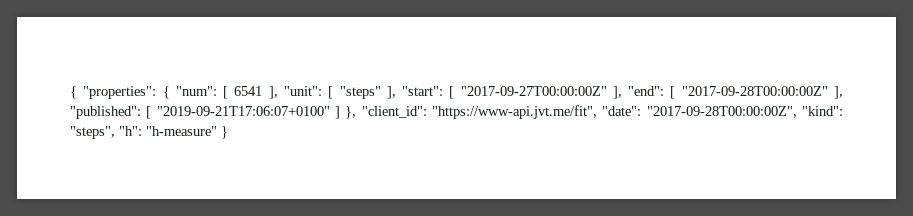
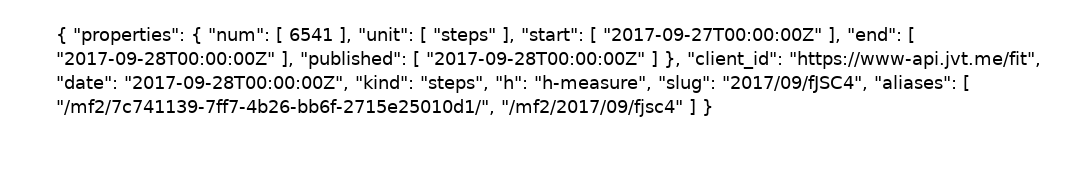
- { "properties": { "num": [ 6541 ], "unit": [ "steps" ], "start": [ "2017-09-27T00:00:00Z" ], "end": [ "2017-09-28T00:00:00Z" ], "published": [ "2019-09-21T17:06:07+0100" ] }, "client_id": "https://www-api.jvt.me/fit", "date": "2017-09-28T00:00:00Z", "kind": "steps", "h": "h-measure" }
+ { "properties": { "num": [ 6541 ], "unit": [ "steps" ], "start": [ "2017-09-27T00:00:00Z" ], "end": [ "2017-09-28T00:00:00Z" ], "published": [ "2017-09-28T00:00:00Z" ] }, "client_id": "https://www-api.jvt.me/fit", "date": "2017-09-28T00:00:00Z", "kind": "steps", "h": "h-measure", "slug": "2017/09/fJSC4", "aliases": [ "/mf2/7c741139-7ff7-4b26-bb6f-2715e25010d1/", "/mf2/2017/09/fjsc4" ] }

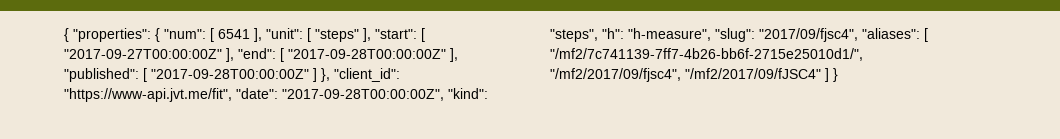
- { "properties": { "num": [ 6541 ], "unit": [ "steps" ], "start": [ "2017-09-27T00:00:00Z" ], "end": [ "2017-09-28T00:00:00Z" ], "published": [ "2017-09-28T00:00:00Z" ] }, "client_id": "https://www-api.jvt.me/fit", "date": "2017-09-28T00:00:00Z", "kind": "steps", "h": "h-measure", "slug": "2017/09/fJSC4", "aliases": [ "/mf2/7c741139-7ff7-4b26-bb6f-2715e25010d1/", "/mf2/2017/09/fjsc4" ] }
+ { "properties": { "num": [ 6541 ], "unit": [ "steps" ], "start": [ "2017-09-27T00:00:00Z" ], "end": [ "2017-09-28T00:00:00Z" ], "published": [ "2017-09-28T00:00:00Z" ] }, "client_id": "https://www-api.jvt.me/fit", "date": "2017-09-28T00:00:00Z", "kind": "steps", "h": "h-measure", "slug": "2017/09/fjsc4", "aliases": [ "/mf2/7c741139-7ff7-4b26-bb6f-2715e25010d1/", "/mf2/2017/09/fjsc4", "/mf2/2017/09/fJSC4" ] }

